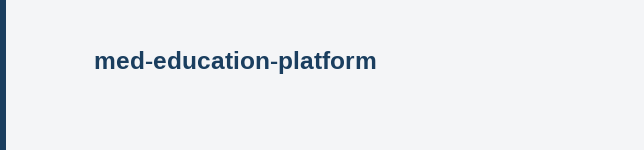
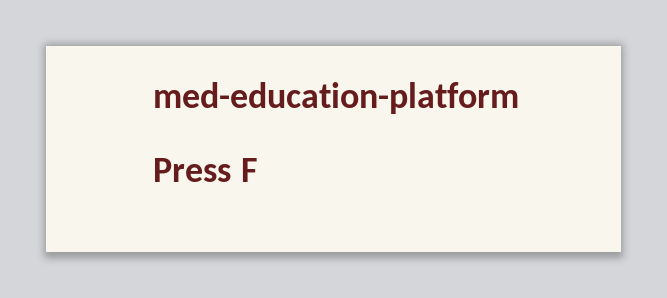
+ Press F

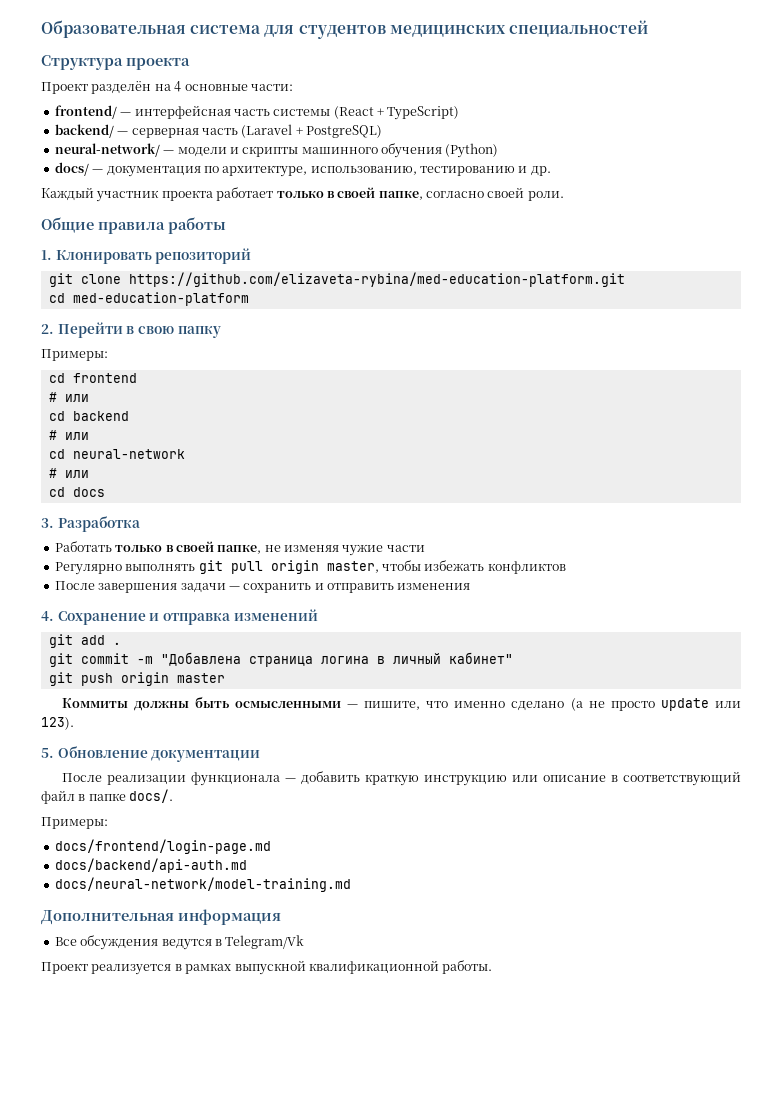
- med-education-platform
- Press F
+ Образовательная система для студентов медицинских специальностей
+ Структура проекта
+ Проект разделён на 4 основные части:
+ frontend/ — интерфейсная часть системы (React + TypeScript)
+ backend/ — серверная часть (Laravel + PostgreSQL)
+ neural-network/ — модели и скрипты машинного обучения (Python)
+ docs/ — документация по архитектуре, использованию, тестированию и др.
+ Каждый участник проекта работает только в своей папке, согласно своей роли.
+ Общие правила работы
+ 1. Клонировать репозиторий
+ git clone https://github.com/elizaveta-rybina/med-education-platform.git
+ cd med-education-platform
+ 2. Перейти в свою папку
+ Примеры:
+ cd frontend
+ # или
+ cd backend
+ # или
+ cd neural-network
+ # или
+ cd docs
+ 3. Разработка
+ Работать только в своей папке, не изменяя чужие части
+ Регулярно выполнять git pull origin master, чтобы избежать конфликтов
+ После завершения задачи — сохранить и отправить изменения
+ 4. Сохранение и отправка изменений
+ git add .
+ git commit -m "Добавлена страница логина в личный кабинет"
+ git push origin master
+ Коммиты должны быть осмысленными — пишите, что именно сделано (а не просто update или 123).
+ 5. Обновление документации
+ После реализации функционала — добавить краткую инструкцию или описание в соответствующий файл в папке docs/.
+ Примеры:
+ docs/frontend/login-page.md
+ docs/backend/api-auth.md
+ docs/neural-network/model-training.md
+ Дополнительная информация
+ Все обсуждения ведутся в Telegram/Vk
+ Проект реализуется в рамках выпускной квалификационной работы.

